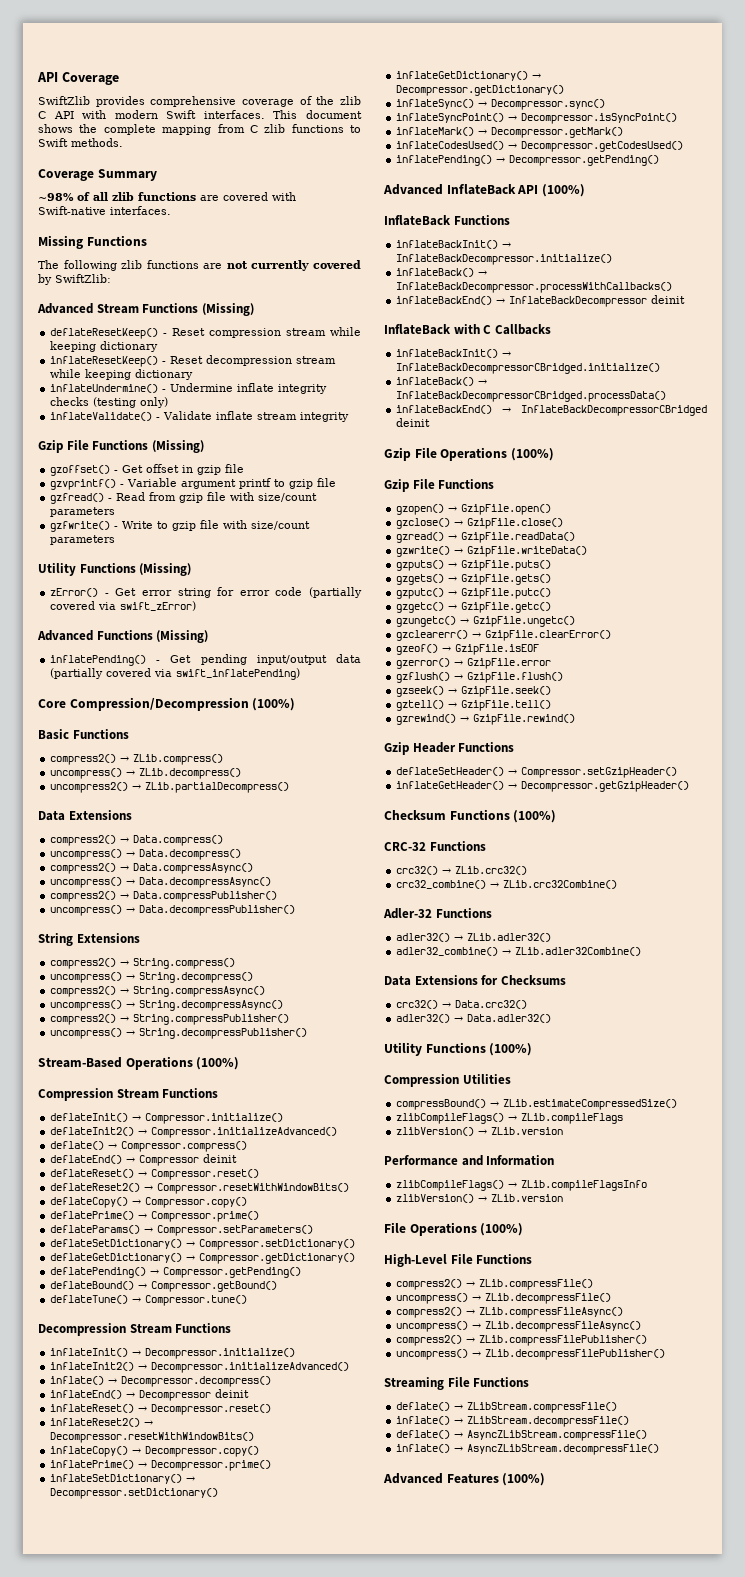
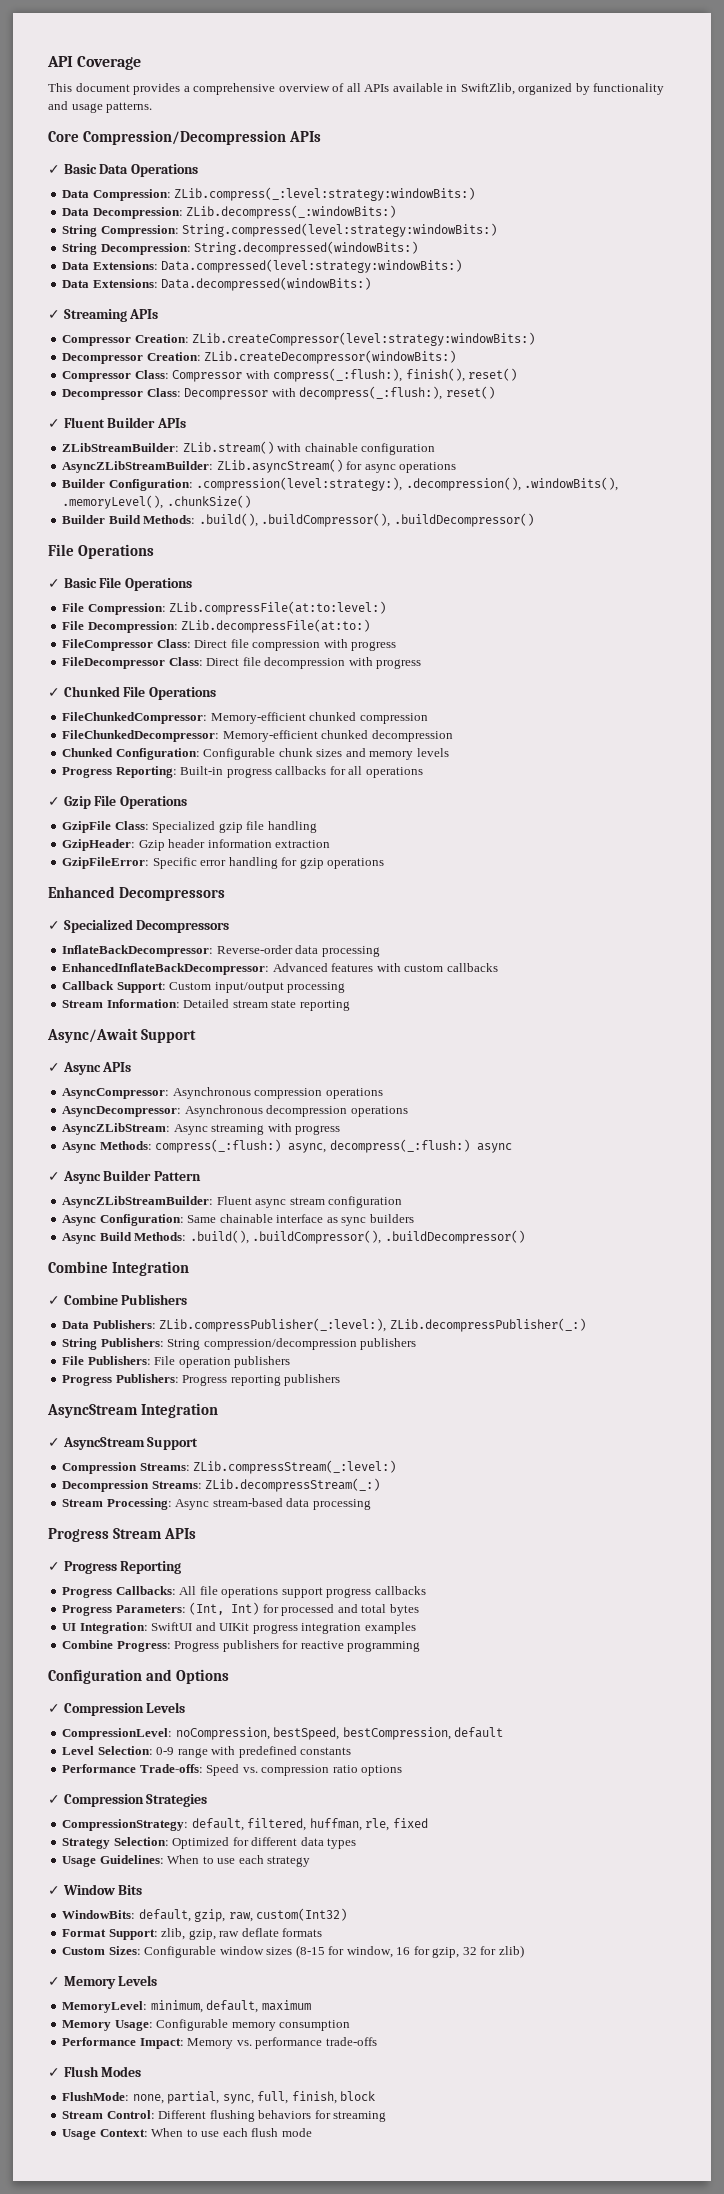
- SwiftZlib provides comprehensive coverage of the zlib C API with modern Swift interfaces. This document shows the complete mapping from C zlib functions to Swift methods.
- Coverage Summary
- ~98% of all zlib functions are covered with Swift-native interfaces.
- Missing Functions
- The following zlib functions are not currently covered by SwiftZlib:
- Advanced Stream Functions (Missing)
- deflateResetKeep() - Reset compression stream while keeping dictionary
- inflateResetKeep() - Reset decompression stream while keeping dictionary
- inflateUndermine() - Undermine inflate integrity checks (testing only)
- inflateValidate() - Validate inflate stream integrity
- Gzip File Functions (Missing)
- gzoffset() - Get offset in gzip file
- gzvprintf() - Variable argument printf to gzip file
- gzfread() - Read from gzip file with size/count parameters
- gzfwrite() - Write to gzip file with size/count parameters
- Utility Functions (Missing)
- zError() - Get error string for error code (partially covered via swift_zError)
- Advanced Functions (Missing)
- inflatePending() - Get pending input/output data (partially covered via swift_inflatePending)
- Core Compression/Decompression (100%)
- Basic Functions
- compress2() → ZLib.compress()
- uncompress() → ZLib.decompress()
- uncompress2() → ZLib.partialDecompress()
- Data Extensions
- compress2() → Data.compress()
- uncompress() → Data.decompress()
- compress2() → Data.compressAsync()
- uncompress() → Data.decompressAsync()
- compress2() → Data.compressPublisher()
- uncompress() → Data.decompressPublisher()
- String Extensions
- compress2() → String.compress()
- uncompress() → String.decompress()
- compress2() → String.compressAsync()
- uncompress() → String.decompressAsync()
- compress2() → String.compressPublisher()
- uncompress() → String.decompressPublisher()
- Stream-Based Operations (100%)
- Compression Stream Functions
- deflateInit() → Compressor.initialize()
- deflateInit2() → Compressor.initializeAdvanced()
- deflate() → Compressor.compress()
- deflateEnd() → Compressor deinit
- deflateReset() → Compressor.reset()
- deflateReset2() → Compressor.resetWithWindowBits()
- deflateCopy() → Compressor.copy()
- deflatePrime() → Compressor.prime()
- deflateParams() → Compressor.setParameters()
- deflateSetDictionary() → Compressor.setDictionary()
- deflateGetDictionary() → Compressor.getDictionary()
- deflatePending() → Compressor.getPending()
- deflateBound() → Compressor.getBound()
- deflateTune() → Compressor.tune()
- Decompression Stream Functions
- inflateInit() → Decompressor.initialize()
- inflateInit2() → Decompressor.initializeAdvanced()
- inflate() → Decompressor.decompress()
- inflateEnd() → Decompressor deinit
- inflateReset() → Decompressor.reset()
- inflateReset2() → Decompressor.resetWithWindowBits()
- inflateCopy() → Decompressor.copy()
- inflatePrime() → Decompressor.prime()
- inflateSetDictionary() → Decompressor.setDictionary()
- inflateGetDictionary() → Decompressor.getDictionary()
- inflateSync() → Decompressor.sync()
- inflateSyncPoint() → Decompressor.isSyncPoint()
- inflateMark() → Decompressor.getMark()
- inflateCodesUsed() → Decompressor.getCodesUsed()
- inflatePending() → Decompressor.getPending()
- Advanced InflateBack API (100%)
- InflateBack Functions
- inflateBackInit() → InflateBackDecompressor.initialize()
- inflateBack() → InflateBackDecompressor.processWithCallbacks()
- inflateBackEnd() → InflateBackDecompressor deinit
- InflateBack with C Callbacks
- inflateBackInit() → InflateBackDecompressorCBridged.initialize()
- inflateBack() → InflateBackDecompressorCBridged.processData()
- inflateBackEnd() → InflateBackDecompressorCBridged deinit
- Gzip File Operations (100%)
- Gzip File Functions
- gzopen() → GzipFile.open()
- gzclose() → GzipFile.close()
- gzread() → GzipFile.readData()
- gzwrite() → GzipFile.writeData()
- gzputs() → GzipFile.puts()
- gzgets() → GzipFile.gets()
- gzputc() → GzipFile.putc()
- gzgetc() → GzipFile.getc()
- gzungetc() → GzipFile.ungetc()
- gzclearerr() → GzipFile.clearError()
- gzeof() → GzipFile.isEOF
- gzerror() → GzipFile.error
- gzflush() → GzipFile.flush()
- gzseek() → GzipFile.seek()
- gztell() → GzipFile.tell()
- gzrewind() → GzipFile.rewind()
- Gzip Header Functions
- deflateSetHeader() → Compressor.setGzipHeader()
- inflateGetHeader() → Decompressor.getGzipHeader()
- Checksum Functions (100%)
- CRC-32 Functions
- crc32() → ZLib.crc32()
- crc32_combine() → ZLib.crc32Combine()
- Adler-32 Functions
- adler32() → ZLib.adler32()
- adler32_combine() → ZLib.adler32Combine()
- Data Extensions for Checksums
- crc32() → Data.crc32()
- adler32() → Data.adler32()
- Utility Functions (100%)
- Compression Utilities
- compressBound() → ZLib.estimateCompressedSize()
- zlibCompileFlags() → ZLib.compileFlags
- zlibVersion() → ZLib.version
- Performance and Information
- zlibCompileFlags() → ZLib.compileFlagsInfo
- zlibVersion() → ZLib.version
- File Operations (100%)
- High-Level File Functions
- compress2() → ZLib.compressFile()
- uncompress() → ZLib.decompressFile()
- compress2() → ZLib.compressFileAsync()
- uncompress() → ZLib.decompressFileAsync()
- compress2() → ZLib.compressFilePublisher()
- uncompress() → ZLib.decompressFilePublisher()
- Streaming File Functions
- deflate() → ZLibStream.compressFile()
- inflate() → ZLibStream.decompressFile()
- deflate() → AsyncZLibStream.compressFile()
- inflate() → AsyncZLibStream.decompressFile()
- Advanced Features (100%)
+ This document provides a comprehensive overview of all APIs available in SwiftZlib, organized by functionality and usage patterns.
+ Core Compression/Decompression APIs
+ ✓ Basic Data Operations
+ Data Compression: ZLib.compress(_:level:strategy:windowBits:)
+ Data Decompression: ZLib.decompress(_:windowBits:)
+ String Compression: String.compressed(level:strategy:windowBits:)
+ String Decompression: String.decompressed(windowBits:)
+ Data Extensions: Data.compressed(level:strategy:windowBits:)
+ Data Extensions: Data.decompressed(windowBits:)
+ ✓ Streaming APIs
+ Compressor Creation: ZLib.createCompressor(level:strategy:windowBits:)
+ Decompressor Creation: ZLib.createDecompressor(windowBits:)
+ Compressor Class: Compressor with compress(_:flush:), finish(), reset()
+ Decompressor Class: Decompressor with decompress(_:flush:), reset()
+ ✓ Fluent Builder APIs
+ ZLibStreamBuilder: ZLib.stream() with chainable configuration
+ AsyncZLibStreamBuilder: ZLib.asyncStream() for async operations
+ Builder Configuration: .compression(level:strategy:), .decompression(), .windowBits(), .memoryLevel(), .chunkSize()
+ Builder Build Methods: .build(), .buildCompressor(), .buildDecompressor()
+ File Operations
+ ✓ Basic File Operations
+ File Compression: ZLib.compressFile(at:to:level:)
+ File Decompression: ZLib.decompressFile(at:to:)
+ FileCompressor Class: Direct file compression with progress
+ FileDecompressor Class: Direct file decompression with progress
+ ✓ Chunked File Operations
+ FileChunkedCompressor: Memory-efficient chunked compression
+ FileChunkedDecompressor: Memory-efficient chunked decompression
+ Chunked Configuration: Configurable chunk sizes and memory levels
+ Progress Reporting: Built-in progress callbacks for all operations
+ ✓ Gzip File Operations
+ GzipFile Class: Specialized gzip file handling
+ GzipHeader: Gzip header information extraction
+ GzipFileError: Specific error handling for gzip operations
+ Enhanced Decompressors
+ ✓ Specialized Decompressors
+ InflateBackDecompressor: Reverse-order data processing
+ EnhancedInflateBackDecompressor: Advanced features with custom callbacks
+ Callback Support: Custom input/output processing
+ Stream Information: Detailed stream state reporting
+ Async/Await Support
+ ✓ Async APIs
+ AsyncCompressor: Asynchronous compression operations
+ AsyncDecompressor: Asynchronous decompression operations
+ AsyncZLibStream: Async streaming with progress
+ Async Methods: compress(_:flush:) async, decompress(_:flush:) async
+ ✓ Async Builder Pattern
+ AsyncZLibStreamBuilder: Fluent async stream configuration
+ Async Configuration: Same chainable interface as sync builders
+ Async Build Methods: .build(), .buildCompressor(), .buildDecompressor()
+ Combine Integration
+ ✓ Combine Publishers
+ Data Publishers: ZLib.compressPublisher(_:level:), ZLib.decompressPublisher(_:)
+ String Publishers: String compression/decompression publishers
+ File Publishers: File operation publishers
+ Progress Publishers: Progress reporting publishers
+ AsyncStream Integration
+ ✓ AsyncStream Support
+ Compression Streams: ZLib.compressStream(_:level:)
+ Decompression Streams: ZLib.decompressStream(_:)
+ Stream Processing: Async stream-based data processing
+ Progress Stream APIs
+ ✓ Progress Reporting
+ Progress Callbacks: All file operations support progress callbacks
+ Progress Parameters: (Int, Int) for processed and total bytes
+ UI Integration: SwiftUI and UIKit progress integration examples
+ Combine Progress: Progress publishers for reactive programming
+ Configuration and Options
+ ✓ Compression Levels
+ CompressionLevel: noCompression, bestSpeed, bestCompression, default
+ Level Selection: 0-9 range with predefined constants
+ Performance Trade-offs: Speed vs. compression ratio options
+ ✓ Compression Strategies
+ CompressionStrategy: default, filtered, huffman, rle, fixed
+ Strategy Selection: Optimized for different data types
+ Usage Guidelines: When to use each strategy
+ ✓ Window Bits
+ WindowBits: default, gzip, raw, custom(Int32)
+ Format Support: zlib, gzip, raw deflate formats
+ Custom Sizes: Configurable window sizes (8-15 for window, 16 for gzip, 32 for zlib)
+ ✓ Memory Levels
+ MemoryLevel: minimum, default, maximum
+ Memory Usage: Configurable memory consumption
+ Performance Impact: Memory vs. performance trade-offs
+ ✓ Flush Modes
+ FlushMode: none, partial, sync, full, finish, block
+ Stream Control: Different flushing behaviors for streaming
+ Usage Context: When to use each flush mode

